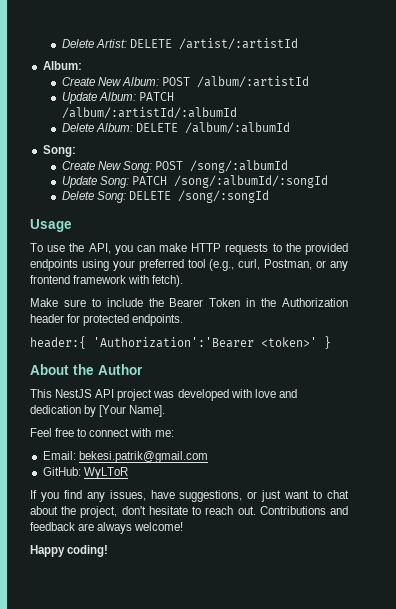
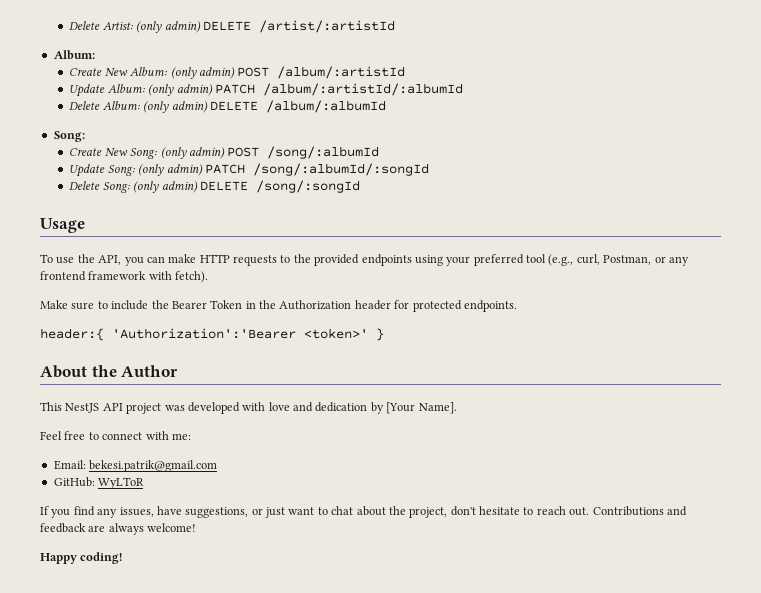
- Delete Artist: DELETE /artist/:artistId
+ Delete Artist: (only admin) DELETE /artist/:artistId
- Create New Album: POST /album/:artistId
+ Create New Album: (only admin) POST /album/:artistId
- Update Album: PATCH /album/:artistId/:albumId
+ Update Album: (only admin) PATCH /album/:artistId/:albumId
- Delete Album: DELETE /album/:albumId
+ Delete Album: (only admin) DELETE /album/:albumId
- Create New Song: POST /song/:albumId
+ Create New Song: (only admin) POST /song/:albumId
- Update Song: PATCH /song/:albumId/:songId
+ Update Song: (only admin) PATCH /song/:albumId/:songId
- Delete Song: DELETE /song/:songId
+ Delete Song: (only admin) DELETE /song/:songId

